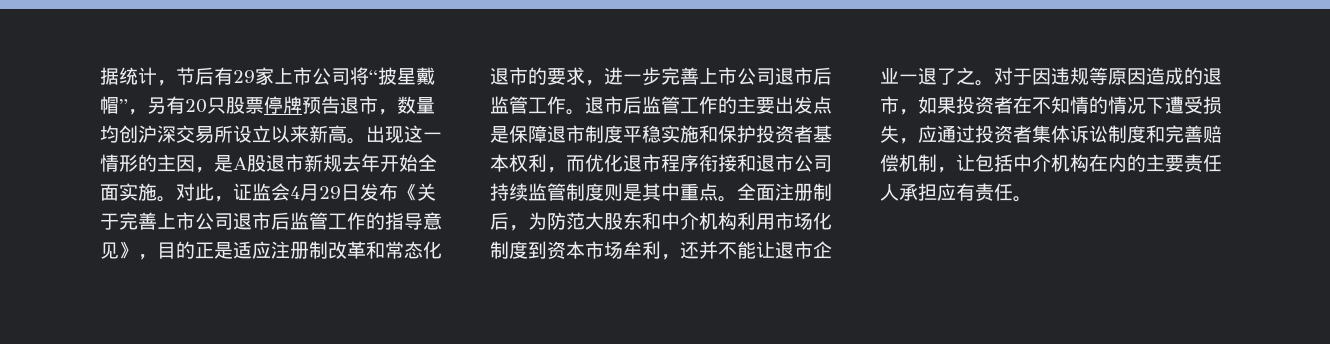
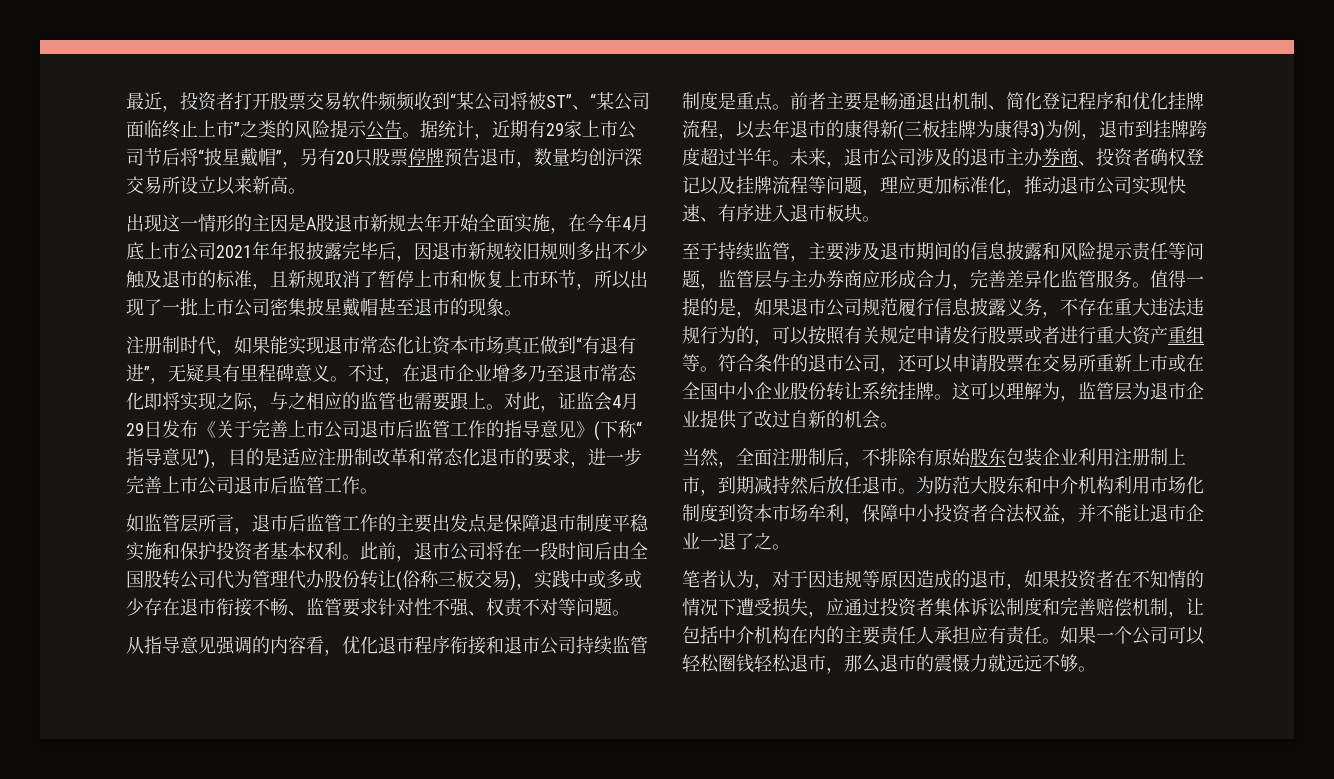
+ 最近，投资者打开股票交易软件频频收到“某公司将被ST”、“某公司面临终止上市”之类的风险提示公告。
- 据统计，节后有29家上市公司将“披星戴帽”，另有20只股票停牌预告退市，数量均创沪深交易所设立以来新高。出现这一情形的主因，是A股退市新规去年开始全面实施。
+ 据统计，近期有29家上市公司节后将“披星戴帽”，另有20只股票停牌预告退市，数量均创沪深交易所设立以来新高。
+ 出现这一情形的主因是A股退市新规去年开始全面实施，在今年4月底上市公司2021年年报披露完毕后，因退市新规较旧规则多出不少触及退市的标准，且新规取消了暂停上市和恢复上市环节，所以出现了一批上市公司密集披星戴帽甚至退市的现象。
+ 注册制时代，如果能实现退市常态化让资本市场真正做到“有退有进”，无疑具有里程碑意义。不过，在退市企业增多乃至退市常态化即将实现之际，与之相应的监管也需要跟上。
- 对此，证监会4月29日发布《关于完善上市公司退市后监管工作的指导意见》，目的正是适应注册制改革和常态化退市的要求，进一步完善上市公司退市后监管工作。退市后监管工作的主要出发点是保障退市制度平稳实施和保护投资者基本权利，而优化退市程序衔接和退市公司持续监管制度则是其中重点。全面注册制后，为防范大股东和中介机构利用市场化制度到资本市场牟利，还并不能让退市企业一退了之。对于因违规等原因造成的退市，如果投资者在不知情的情况下遭受损失，应通过投资者集体诉讼制度和完善赔偿机制，让包括中介机构在内的主要责任人承担应有责任。
+ 对此，证监会4月29日发布《关于完善上市公司退市后监管工作的指导意见》(下称“指导意见”)，目的是适应注册制改革和常态化退市的要求，进一步完善上市公司退市后监管工作。
+ 如监管层所言，退市后监管工作的主要出发点是保障退市制度平稳实施和保护投资者基本权利。此前，退市公司将在一段时间后由全国股转公司代为管理代办股份转让(俗称三板交易)，实践中或多或少存在退市衔接不畅、监管要求针对性不强、权责不对等问题。
+ 从指导意见强调的内容看，优化退市程序衔接和退市公司持续监管制度是重点。前者主要是畅通退出机制、简化登记程序和优化挂牌流程，以去年退市的康得新(三板挂牌为康得3)为例，退市到挂牌跨度超过半年。未来，退市公司涉及的退市主办券商、投资者确权登记以及挂牌流程等问题，理应更加标准化，推动退市公司实现快速、有序进入退市板块。
+ 至于持续监管，主要涉及退市期间的信息披露和风险提示责任等问题，监管层与主办券商应形成合力，完善差异化监管服务。值得一提的是，如果退市公司规范履行信息披露义务，不存在重大违法违规行为的，可以按照有关规定申请发行股票或者进行重大资产重组等。符合条件的退市公司，还可以申请股票在交易所重新上市或在全国中小企业股份转让系统挂牌。这可以理解为，监管层为退市企业提供了改过自新的机会。
+ 当然，全面注册制后，不排除有原始股东包装企业利用注册制上市，到期减持然后放任退市。为防范大股东和中介机构利用市场化制度到资本市场牟利，保障中小投资者合法权益，并不能让退市企业一退了之。
+ 笔者认为，对于因违规等原因造成的退市，如果投资者在不知情的情况下遭受损失，应通过投资者集体诉讼制度和完善赔偿机制，让包括中介机构在内的主要责任人承担应有责任。
+ 如果一个公司可以轻松圈钱轻松退市，那么退市的震慑力就远远不够。

